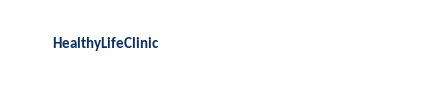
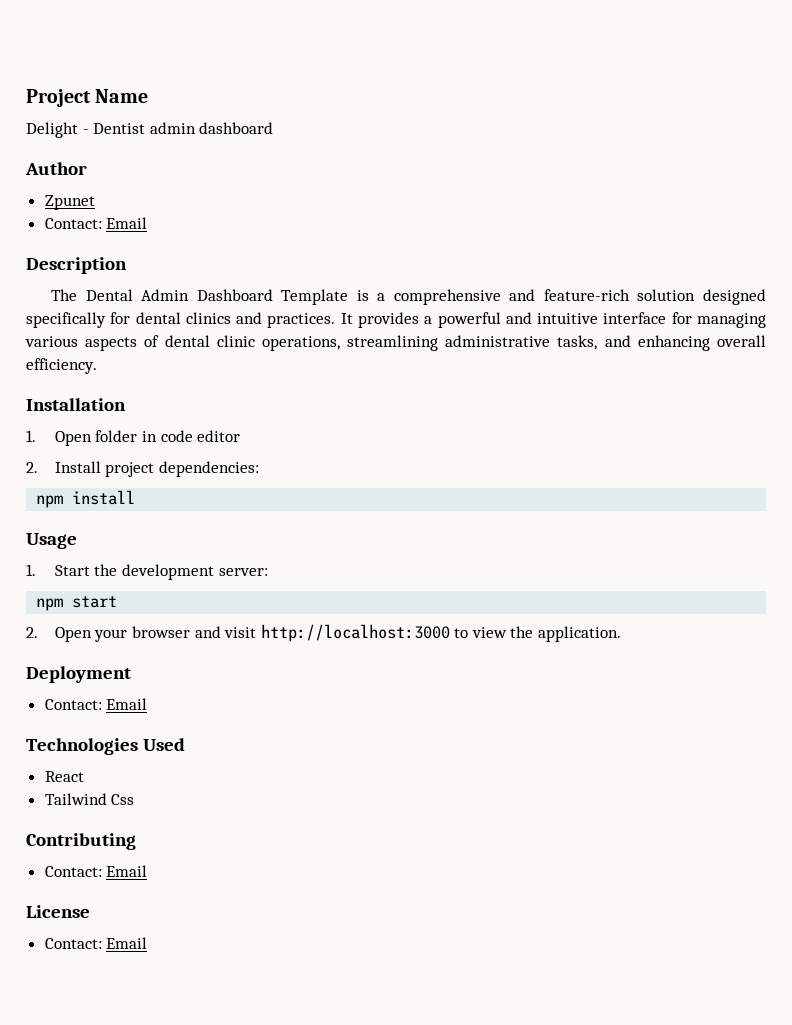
- HealthyLifeClinic
+ Project Name
+ Delight - Dentist admin dashboard
+ Author
+ Zpunet
+ Contact: Email
+ Description
+ The Dental Admin Dashboard Template is a comprehensive and feature-rich solution designed specifically for dental clinics and practices. It provides a powerful and intuitive interface for managing various aspects of dental clinic operations, streamlining administrative tasks, and enhancing overall efficiency.
+ Installation
+ 1. Open folder in code editor
+ 2. Install project dependencies:
+ npm install
+ Usage
+ 1. Start the development server:
+ npm start
+ 2. Open your browser and visit http://localhost:3000 to view the application.
+ Deployment
+ Contact: Email
+ Technologies Used
+ React
+ Tailwind Css
+ Contributing
+ Contact: Email
+ License
+ Contact: Email

